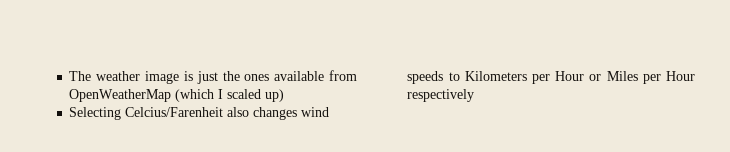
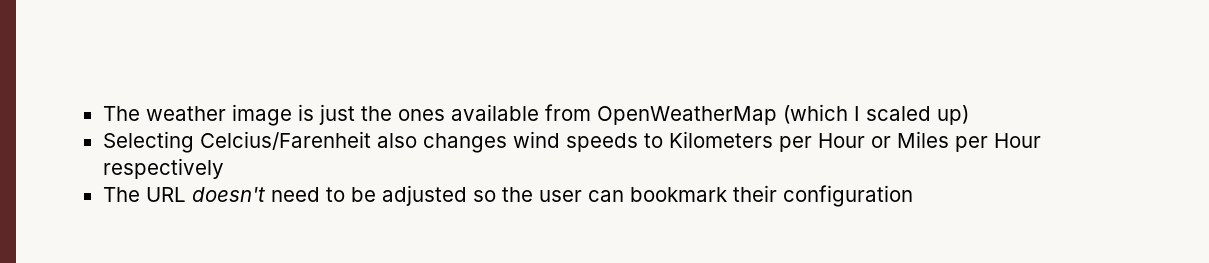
+ The URL doesn't need to be adjusted so the user can bookmark their configuration

